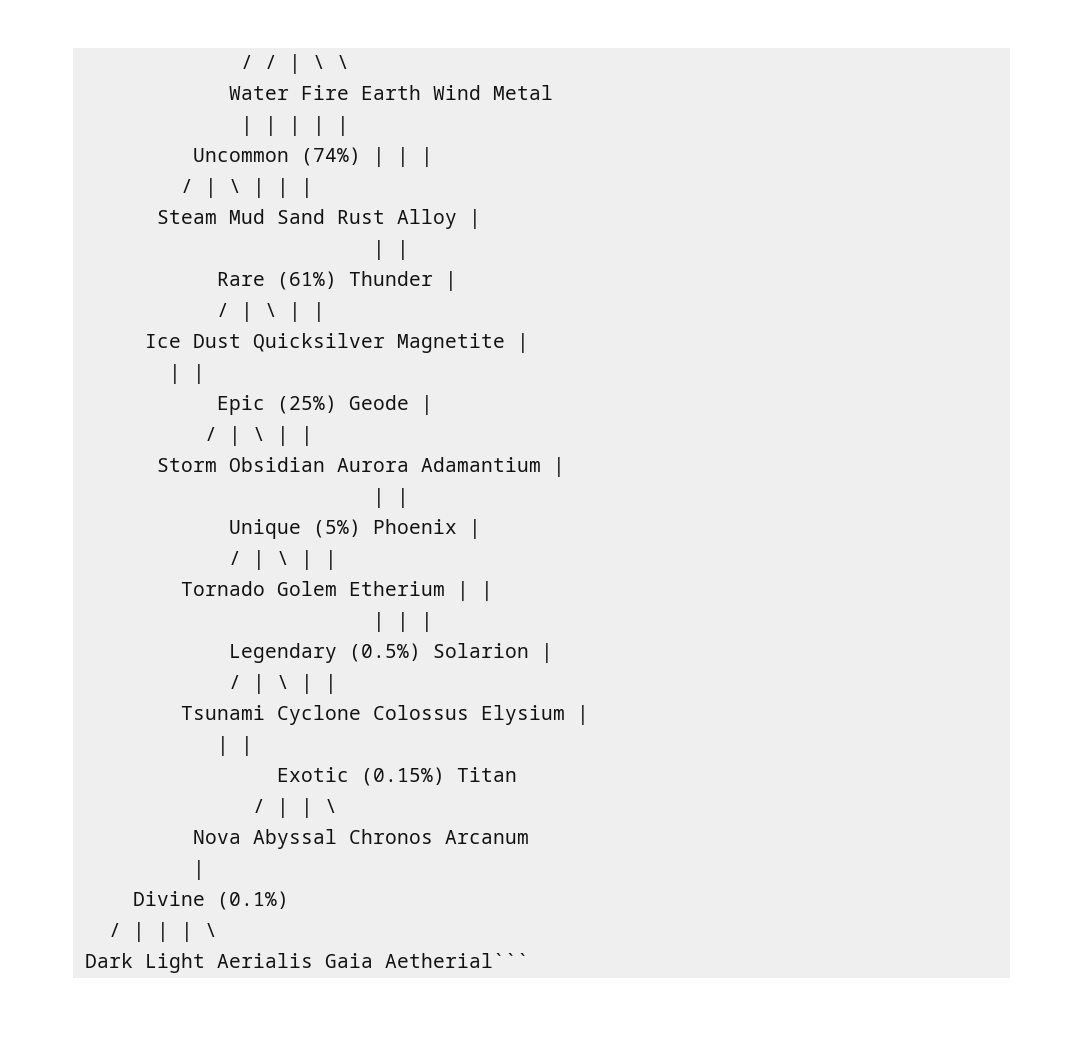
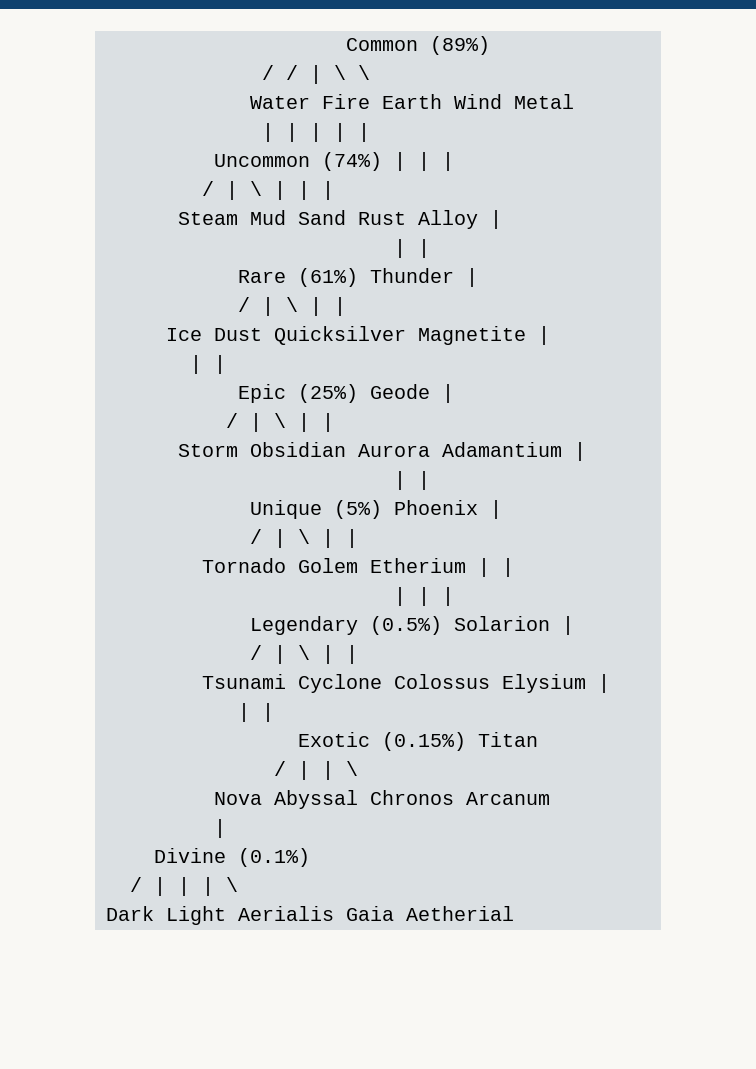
+ Common (89%)
- Dark Light Aerialis Gaia Aetherial```
+ Dark Light Aerialis Gaia Aetherial

